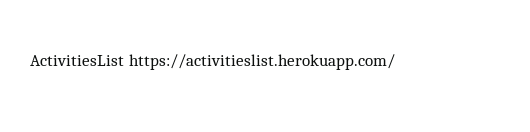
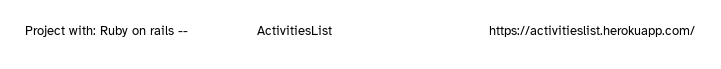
- ActivitiesList https://activitieslist.herokuapp.com/
+ Project with: Ruby on rails -- ActivitiesList https://activitieslist.herokuapp.com/

